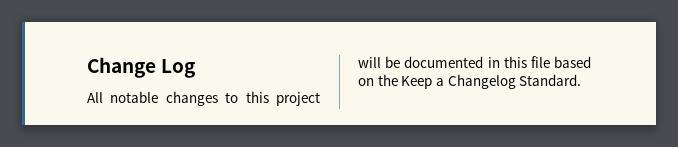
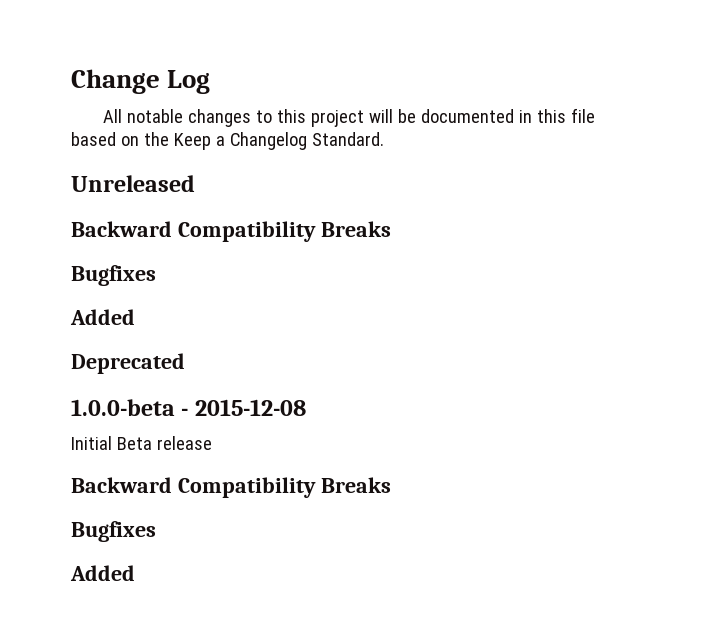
+ Unreleased
+ Backward Compatibility Breaks
+ Bugfixes
+ Added
+ Deprecated
+ 1.0.0-beta - 2015-12-08
+ Initial Beta release
+ Backward Compatibility Breaks
+ Bugfixes
+ Added

